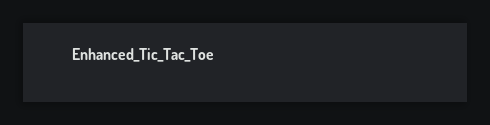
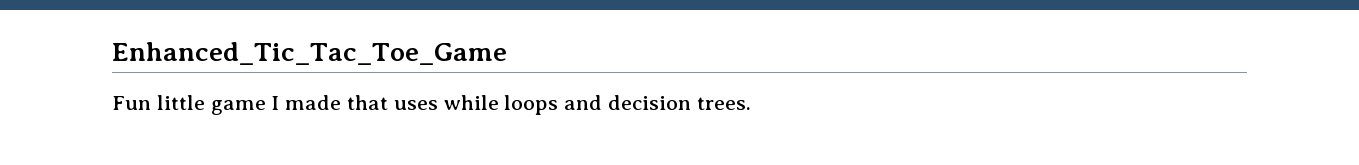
- Enhanced_Tic_Tac_Toe
+ Enhanced_Tic_Tac_Toe_Game
+ Fun little game I made that uses while loops and decision trees.

